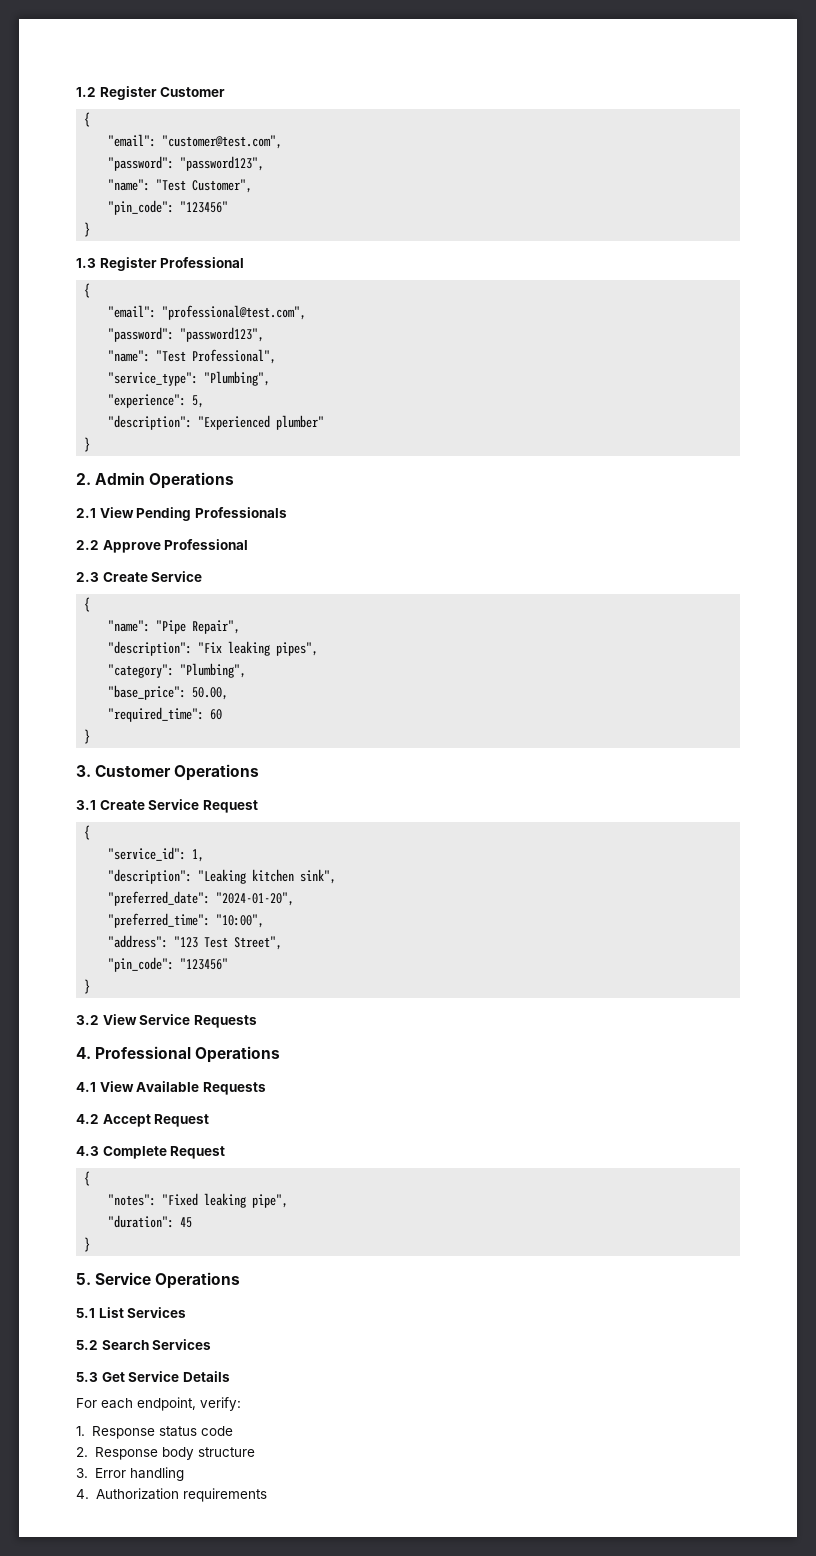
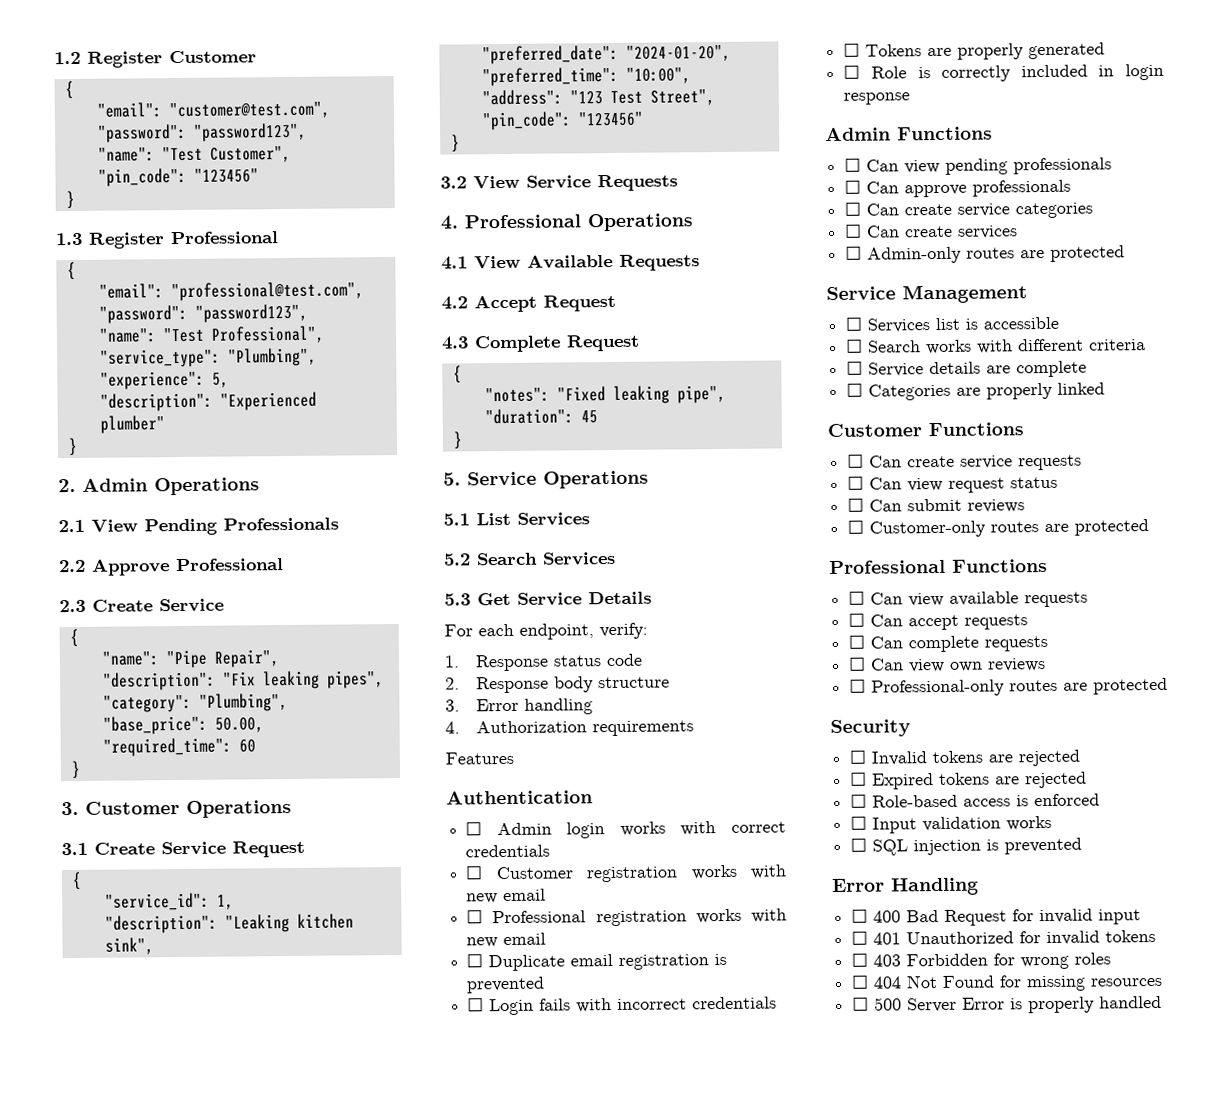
+ Features
+ Authentication
+ ☐ Admin login works with correct credentials
+ ☐ Customer registration works with new email
+ ☐ Professional registration works with new email
+ ☐ Duplicate email registration is prevented
+ ☐ Login fails with incorrect credentials
+ ☐ Tokens are properly generated
+ ☐ Role is correctly included in login response
+ Admin Functions
+ ☐ Can view pending professionals
+ ☐ Can approve professionals
+ ☐ Can create service categories
+ ☐ Can create services
+ ☐ Admin-only routes are protected
+ Service Management
+ ☐ Services list is accessible
+ ☐ Search works with different criteria
+ ☐ Service details are complete
+ ☐ Categories are properly linked
+ Customer Functions
+ ☐ Can create service requests
+ ☐ Can view request status
+ ☐ Can submit reviews
+ ☐ Customer-only routes are protected
+ Professional Functions
+ ☐ Can view available requests
+ ☐ Can accept requests
+ ☐ Can complete requests
+ ☐ Can view own reviews
+ ☐ Professional-only routes are protected
+ Security
+ ☐ Invalid tokens are rejected
+ ☐ Expired tokens are rejected
+ ☐ Role-based access is enforced
+ ☐ Input validation works
+ ☐ SQL injection is prevented
+ Error Handling
+ ☐ 400 Bad Request for invalid input
+ ☐ 401 Unauthorized for invalid tokens
+ ☐ 403 Forbidden for wrong roles
+ ☐ 404 Not Found for missing resources
+ ☐ 500 Server Error is properly handled

